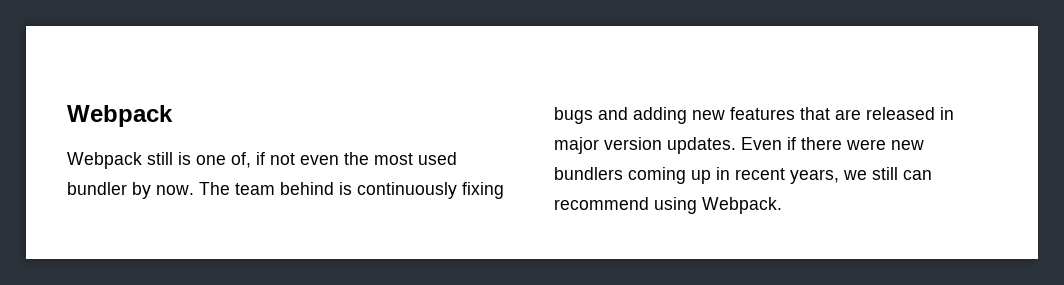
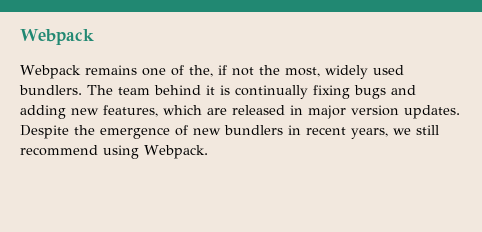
- Webpack still is one of, if not even the most used bundler by now. The team behind is continuously fixing bugs and adding new features that are released in major version updates.
+ Webpack remains one of the, if not the most, widely used bundlers. The team behind it is continually fixing bugs and adding new features, which are released in major version updates.
- Even if there were new bundlers coming up in recent years, we still can recommend using Webpack.
+ Despite the emergence of new bundlers in recent years, we still recommend using Webpack.

